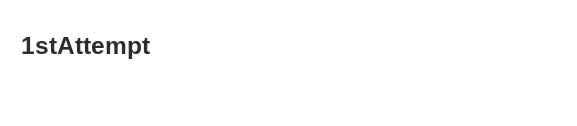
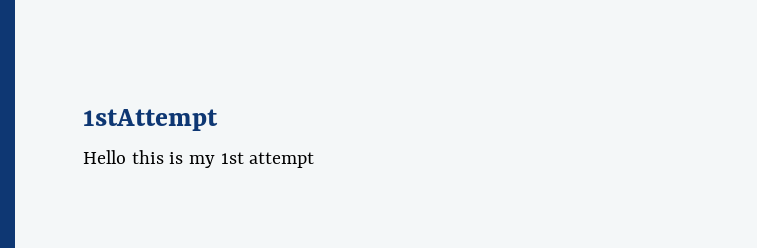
+ Hello this is my 1st attempt

